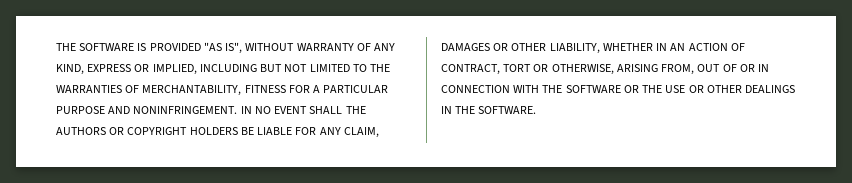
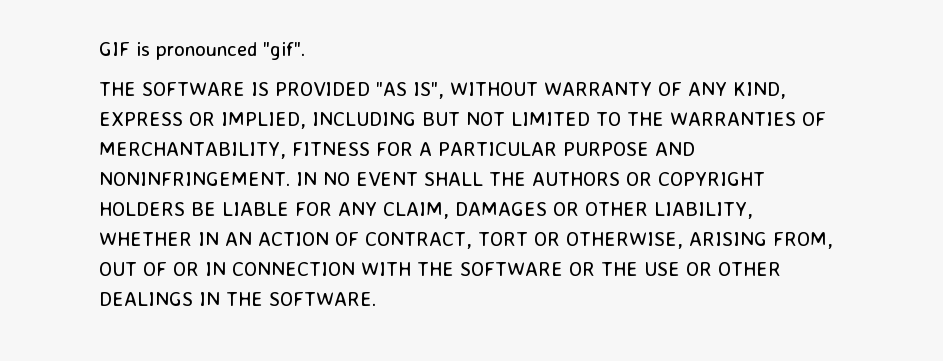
+ GIF is pronounced "gif".

